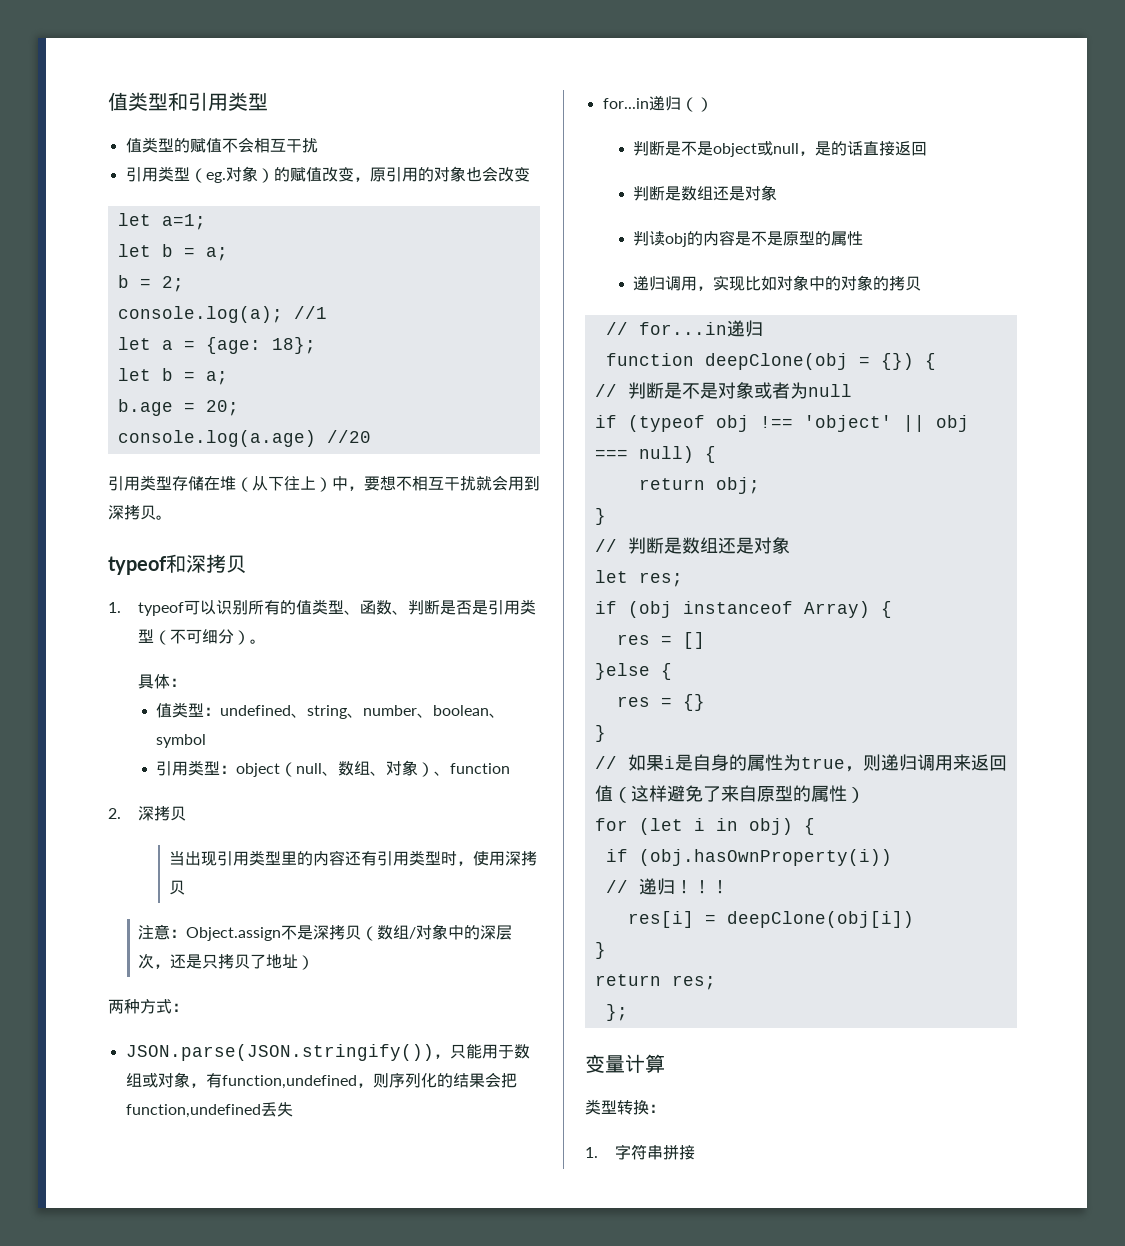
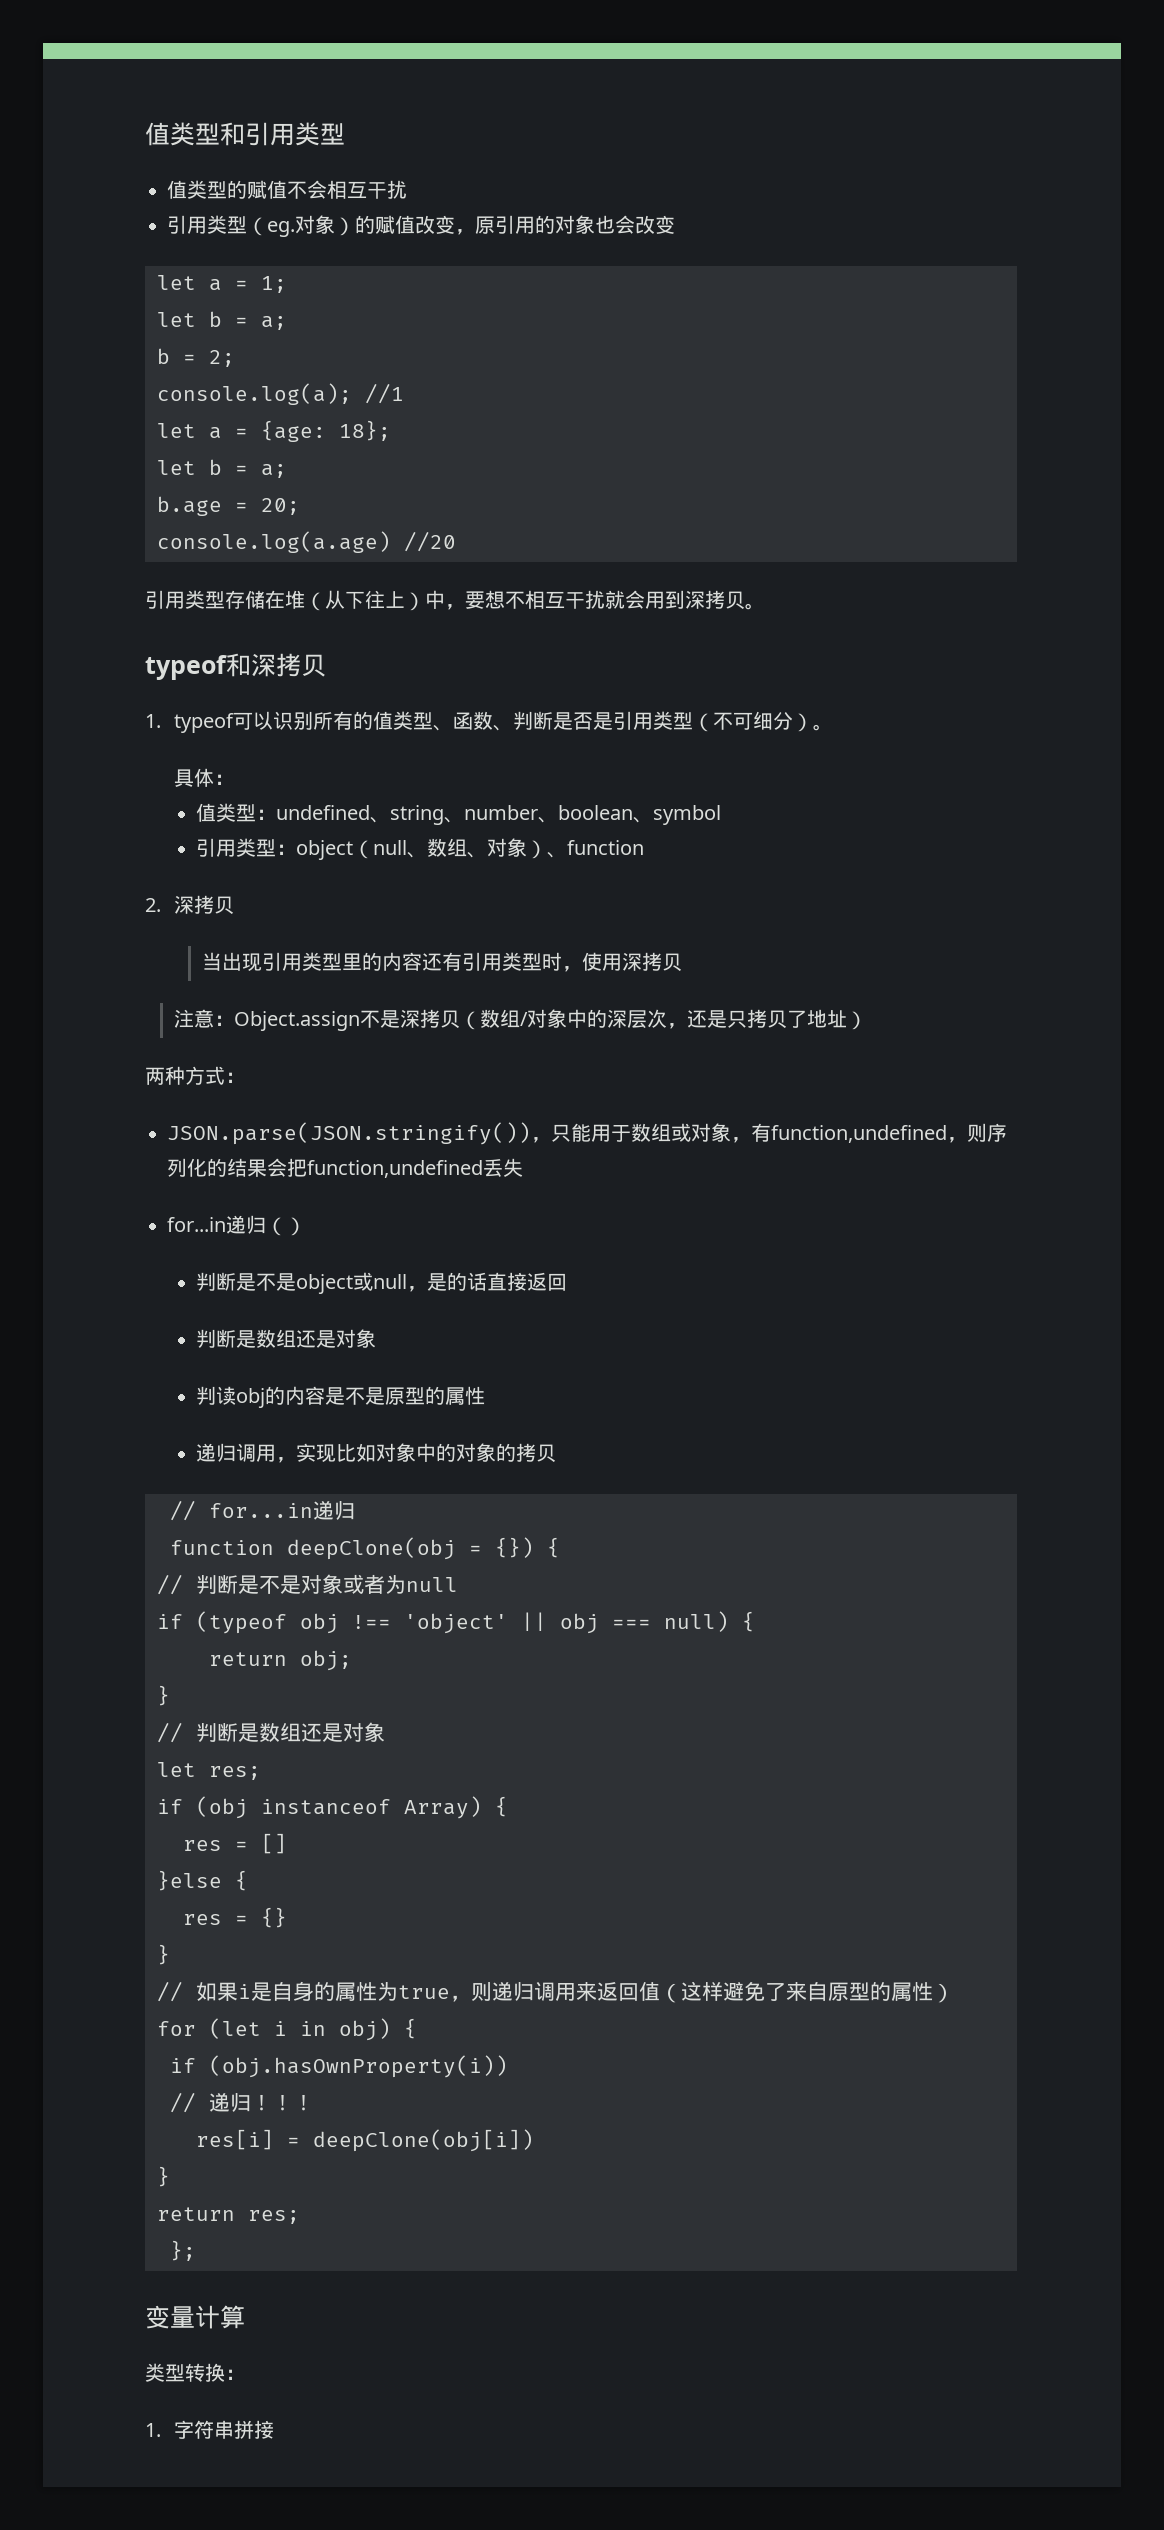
- let a=1;
+ let a = 1;

